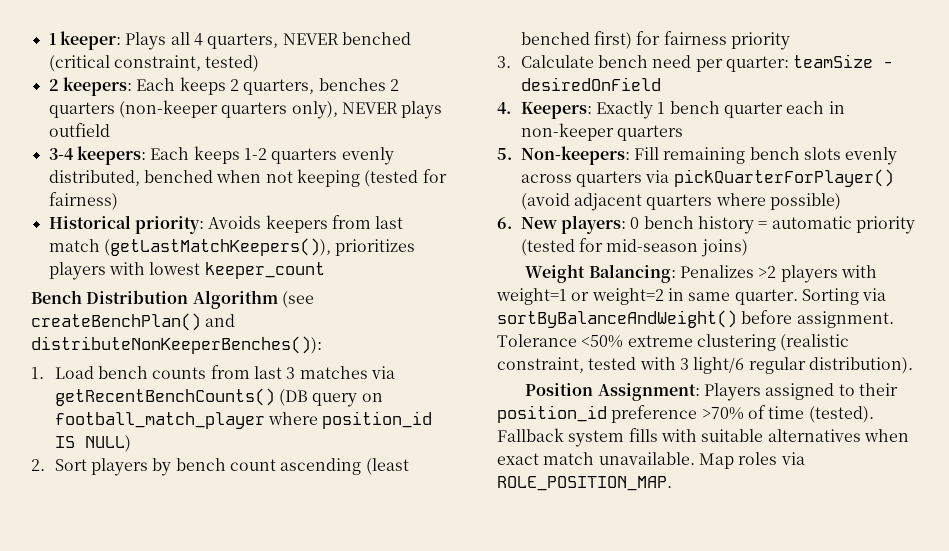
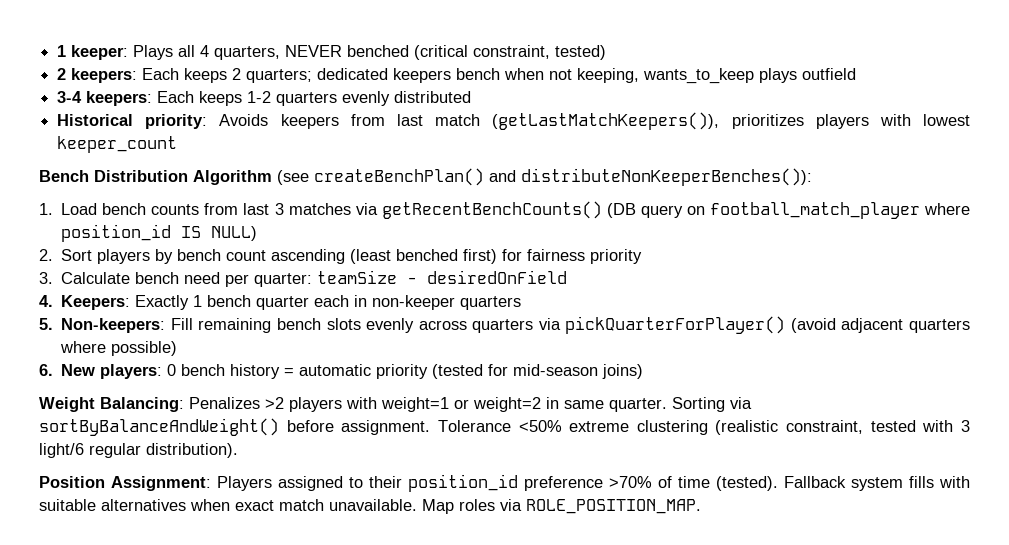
- 2 keepers: Each keeps 2 quarters, benches 2 quarters (non-keeper quarters only), NEVER plays outfield
+ 2 keepers: Each keeps 2 quarters; dedicated keepers bench when not keeping, wants_to_keep plays outfield
- 3-4 keepers: Each keeps 1-2 quarters evenly distributed, benched when not keeping (tested for fairness)
+ 3-4 keepers: Each keeps 1-2 quarters evenly distributed

